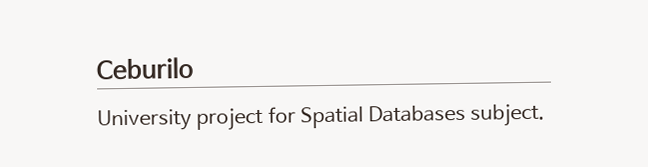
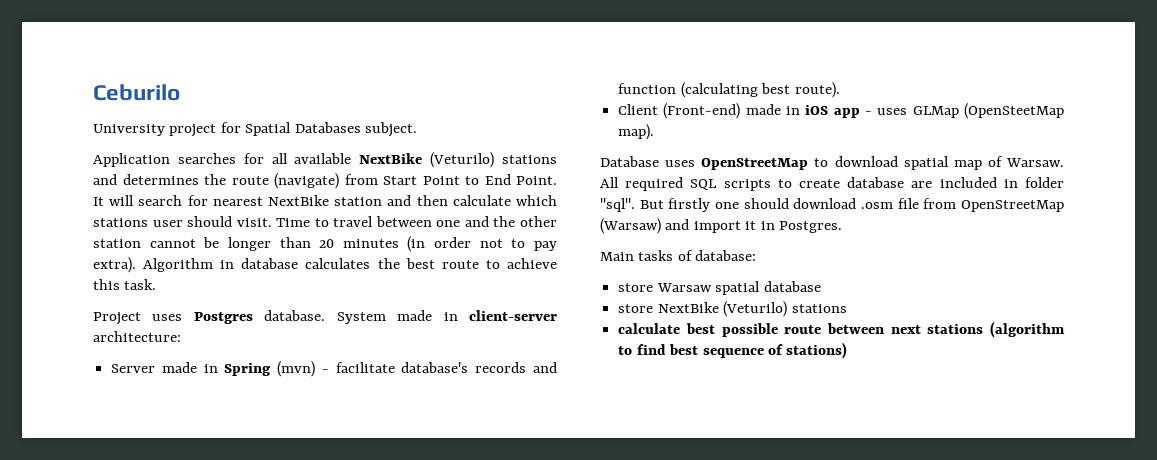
+ Application searches for all available NextBike (Veturilo) stations and determines the route (navigate) from Start Point to End Point. It will search for nearest NextBike station and then calculate which stations user should visit. Time to travel between one and the other station cannot be longer than 20 minutes (in order not to pay extra). Algorithm in database calculates the best route to achieve this task.
+ Project uses Postgres database. System made in client-server architecture:
+ Server made in Spring (mvn) - facilitate database's records and function (calculating best route).
+ Client (Front-end) made in iOS app - uses GLMap (OpenSteetMap map).
+ Database uses OpenStreetMap to download spatial map of Warsaw. All required SQL scripts to create database are included in folder ''sql''. But firstly one should download .osm file from OpenStreetMap (Warsaw) and import it in Postgres.
+ Main tasks of database:
+ store Warsaw spatial database
+ store NextBike (Veturilo) stations
+ calculate best possible route between next stations (algorithm to find best sequence of stations)

